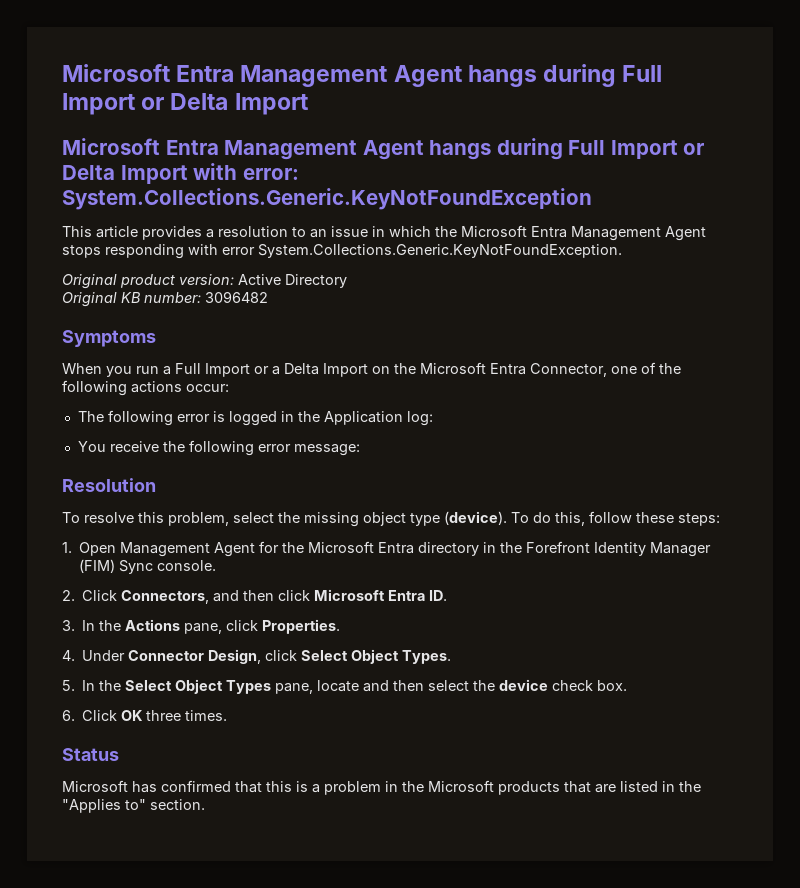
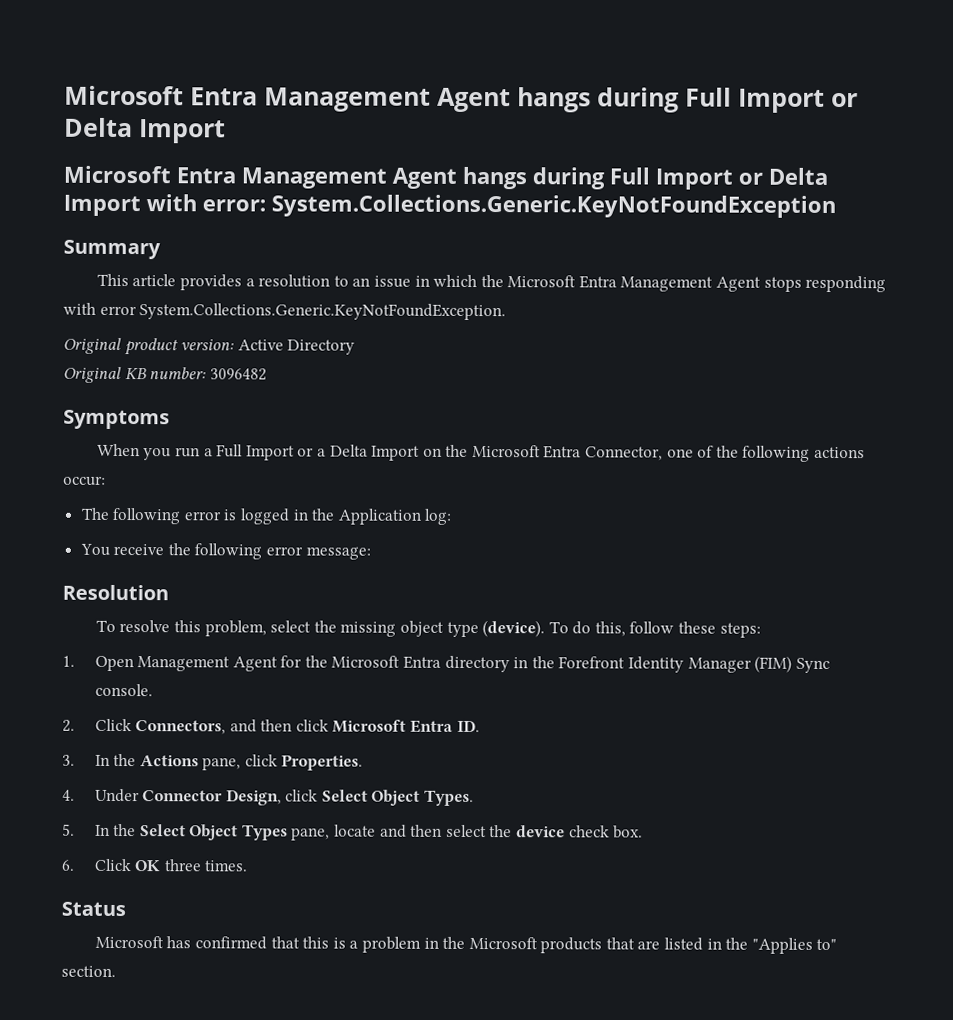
+ Summary

